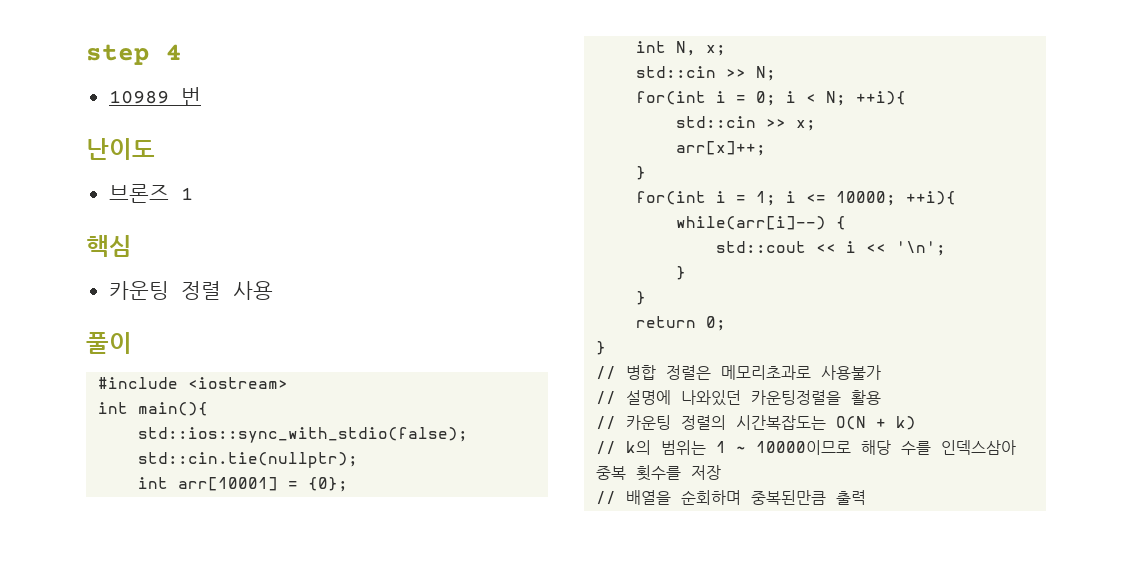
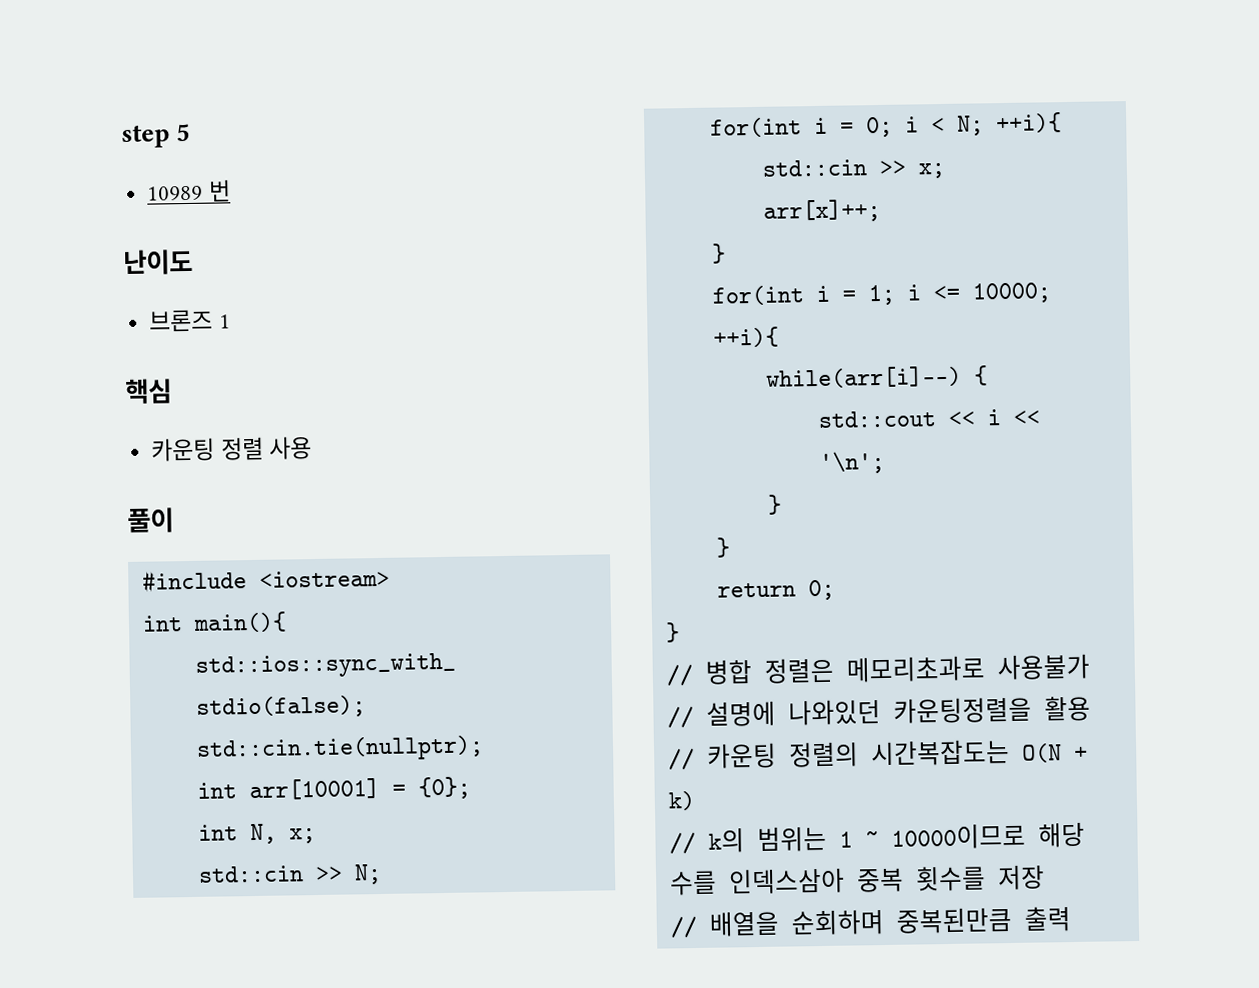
- step 4
+ step 5

